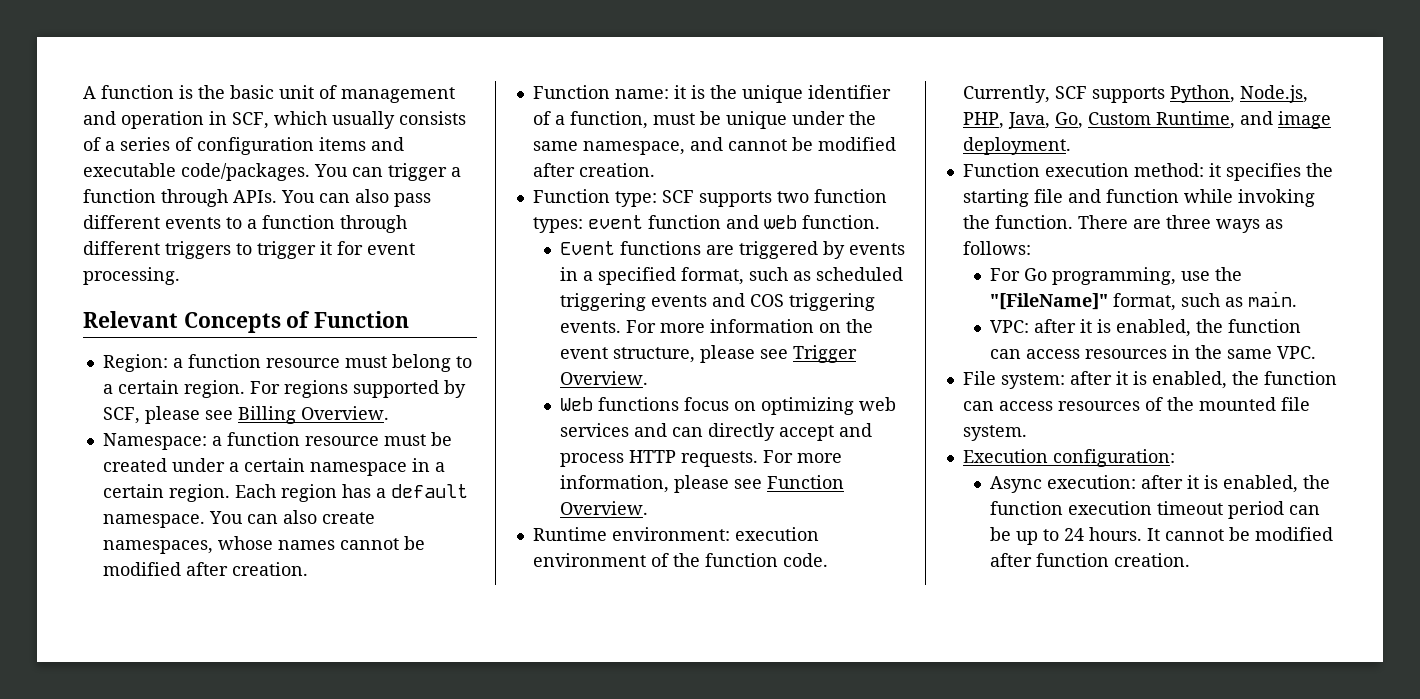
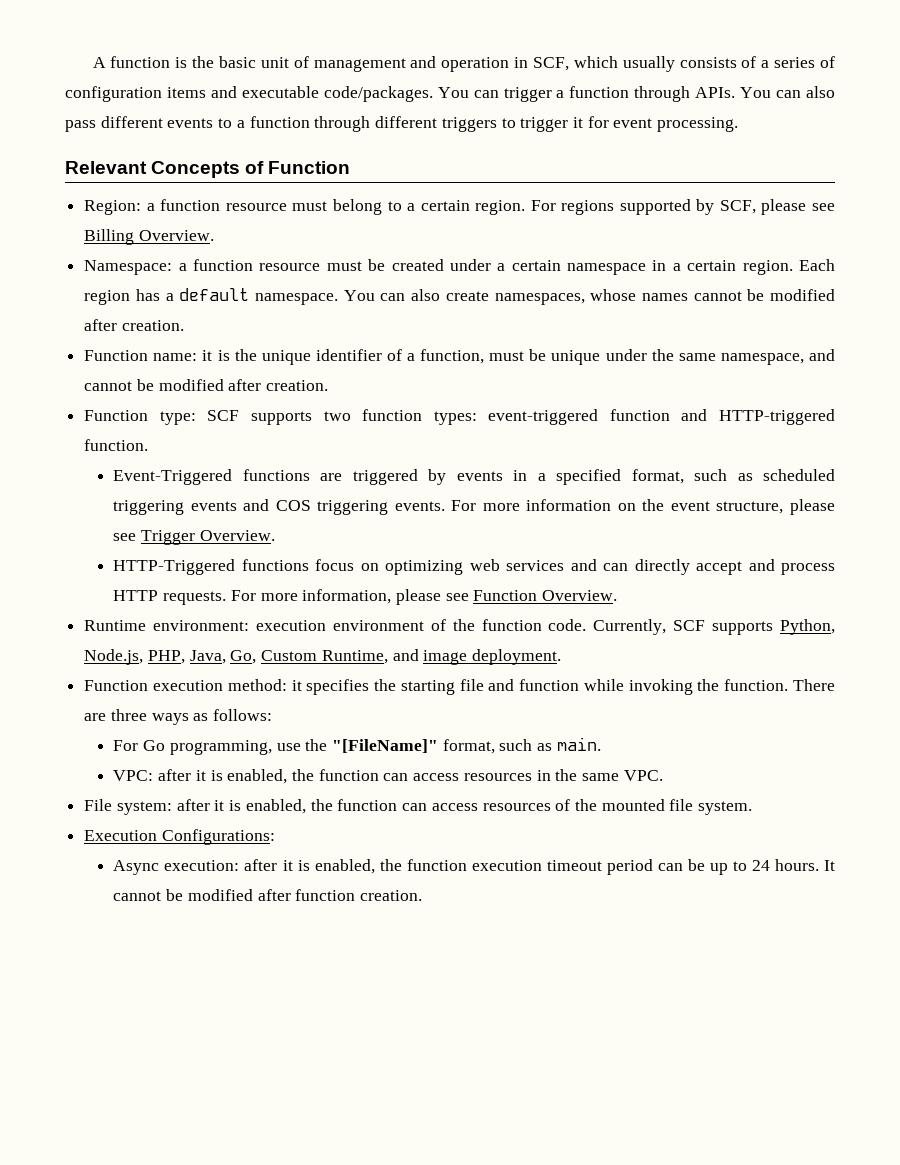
- Function type: SCF supports two function types: event function and web function.
+ Function type: SCF supports two function types: event-triggered function and HTTP-triggered function.
- Event functions are triggered by events in a specified format, such as scheduled triggering events and COS triggering events.
+ Event-Triggered functions are triggered by events in a specified format, such as scheduled triggering events and COS triggering events.
- Web functions focus on optimizing web services and can directly accept and process HTTP requests.
+ HTTP-Triggered functions focus on optimizing web services and can directly accept and process HTTP requests.
- Execution configuration:
+ Execution Configurations:

